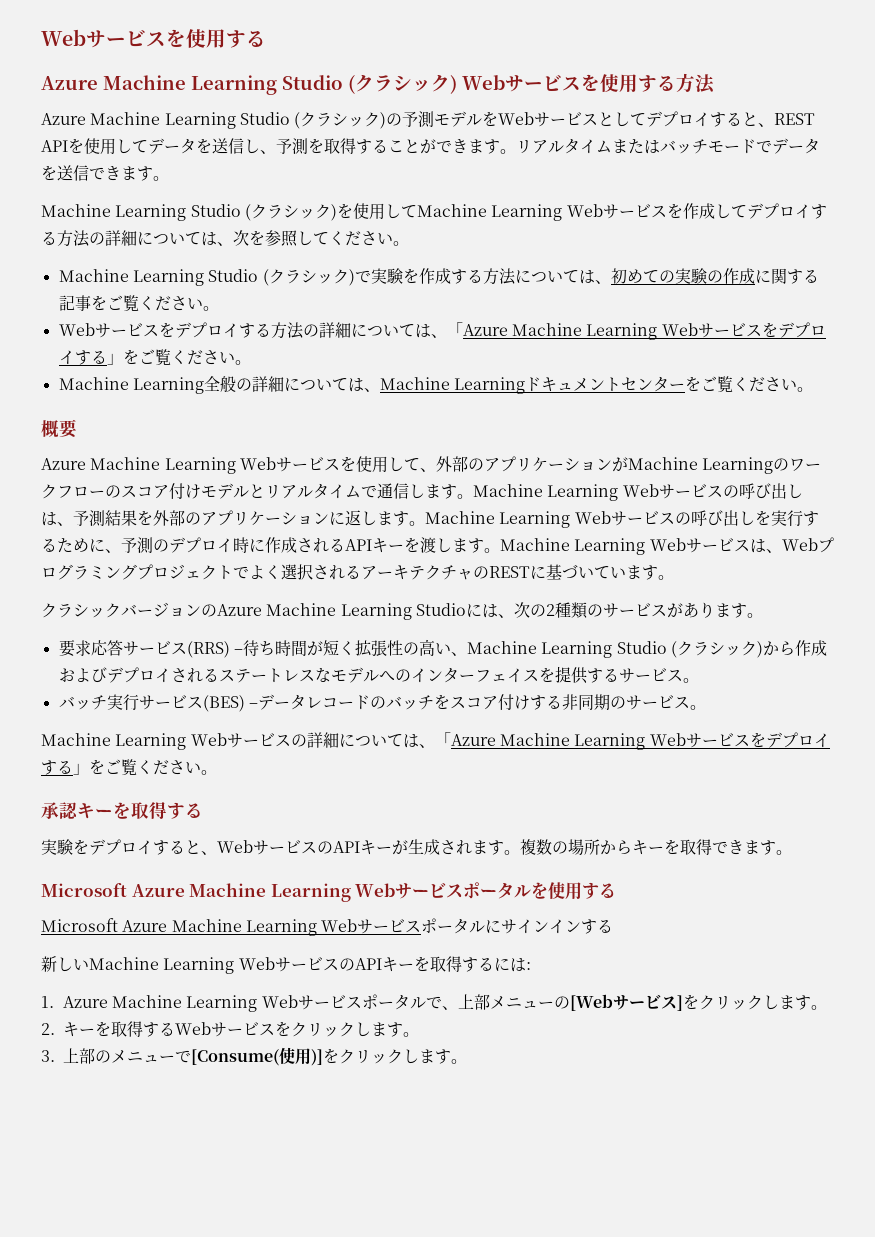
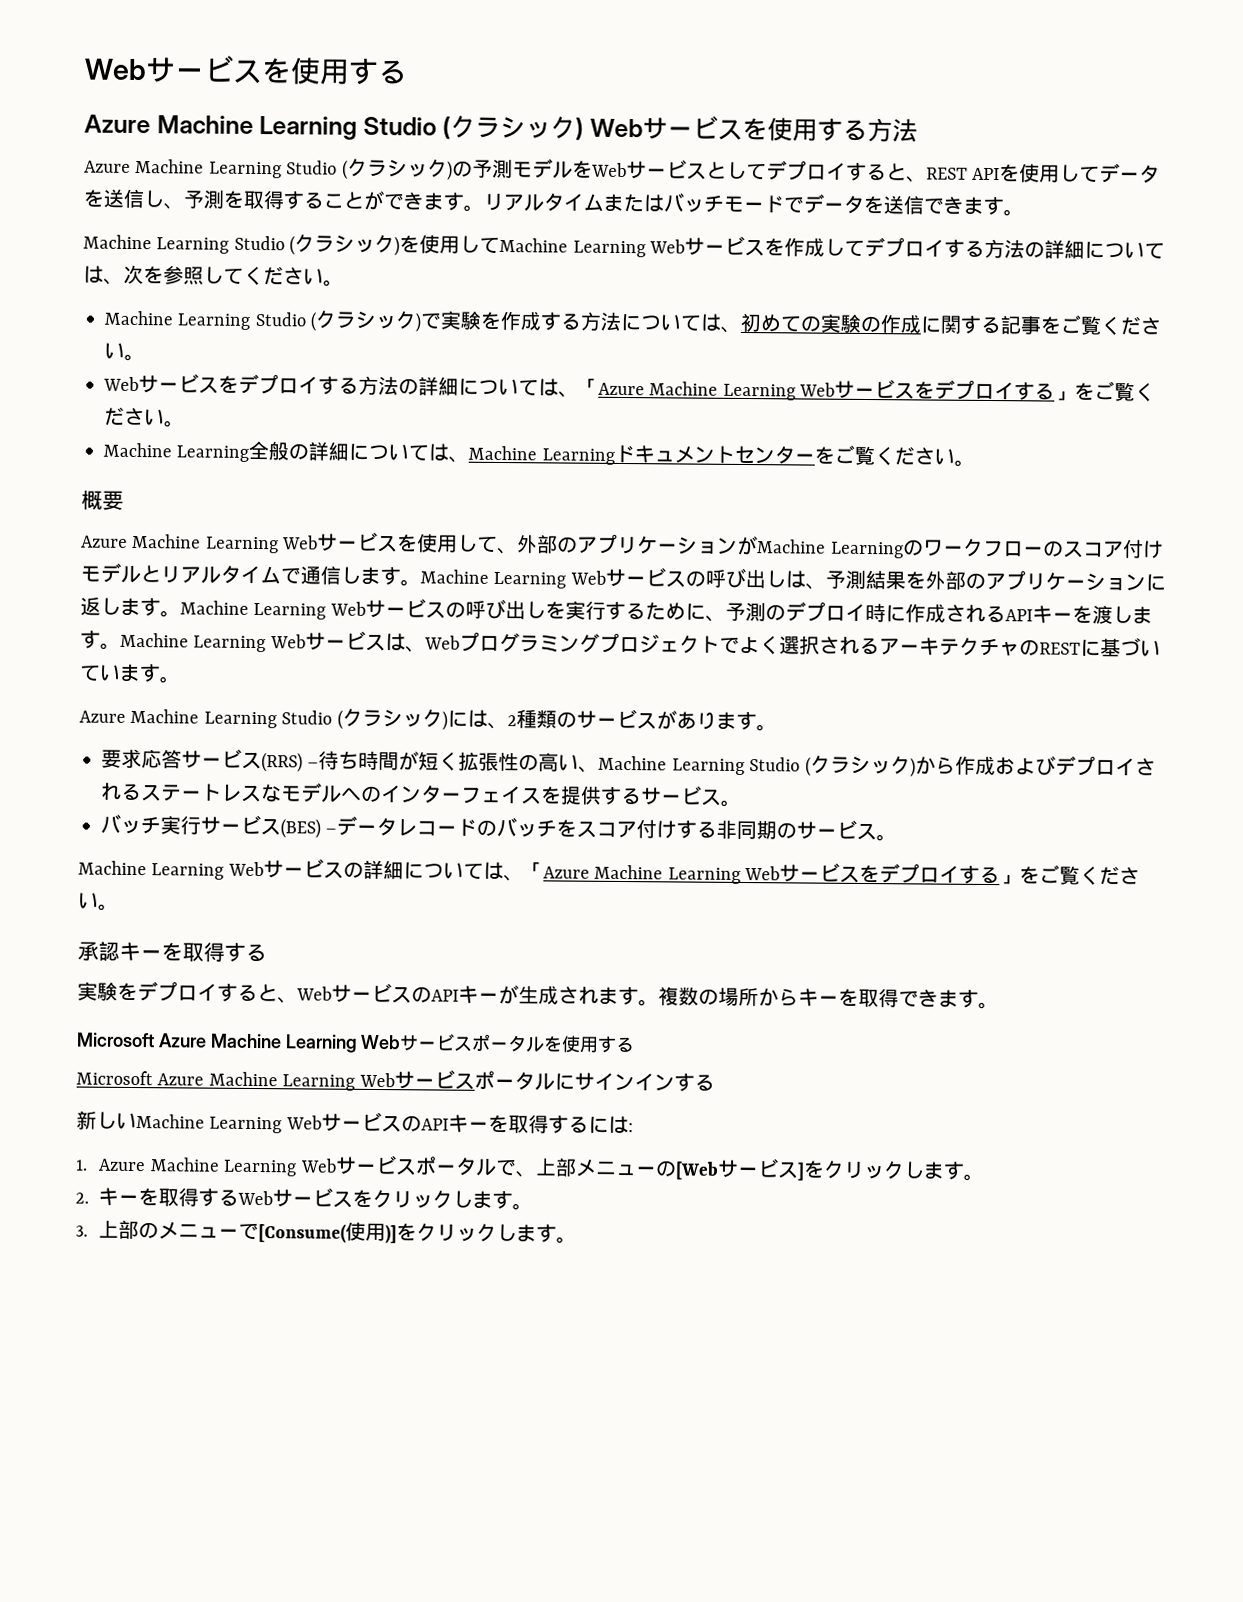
- クラシックバージョンのAzure Machine Learning Studioには、次の2種類のサービスがあります。
+ Azure Machine Learning Studio (クラシック)には、2種類のサービスがあります。

